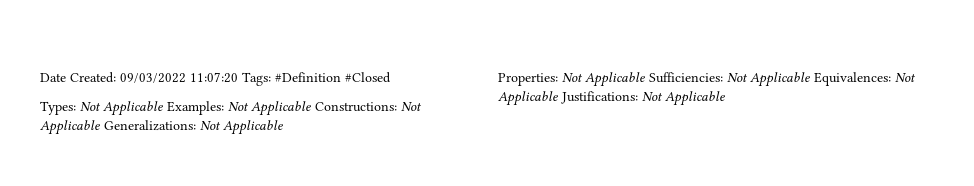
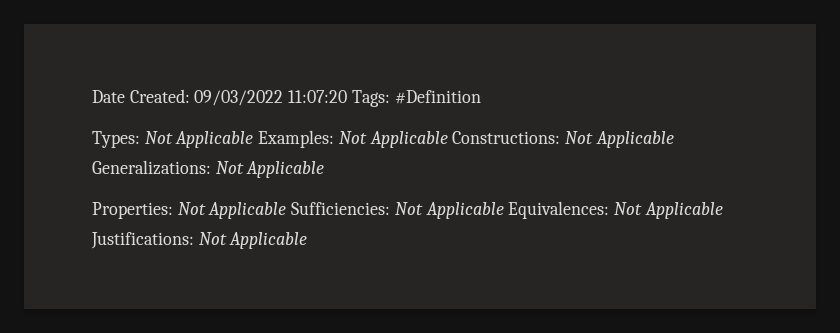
- Date Created: 09/03/2022 11:07:20 Tags: #Definition #Closed
+ Date Created: 09/03/2022 11:07:20 Tags: #Definition

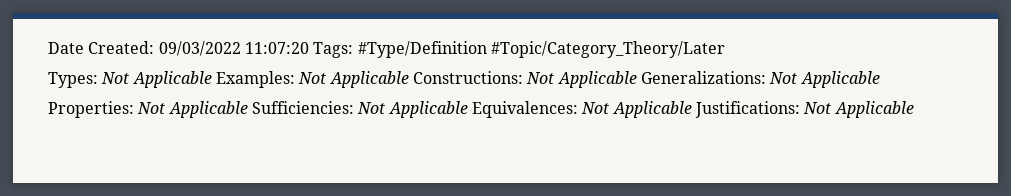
- Date Created: 09/03/2022 11:07:20 Tags: #Definition
+ Date Created: 09/03/2022 11:07:20 Tags: #Type/Definition #Topic/Category_Theory/Later

